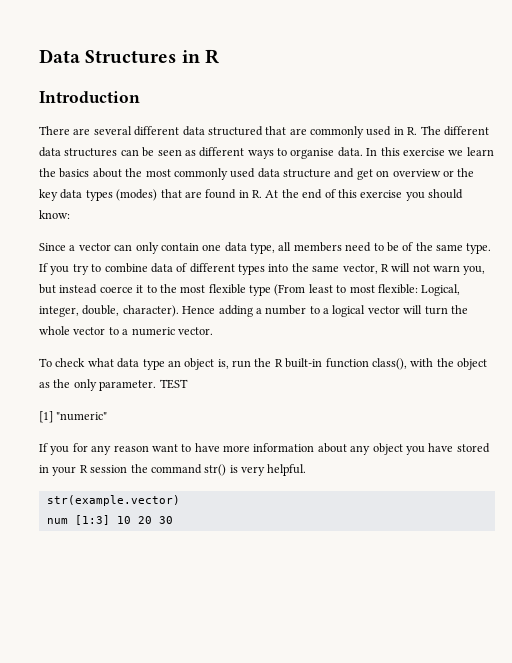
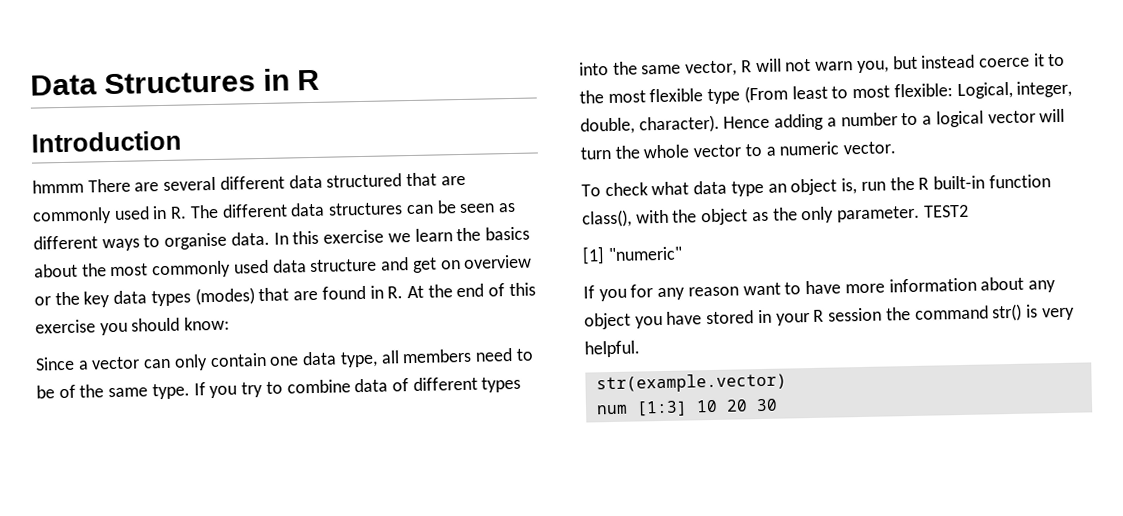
- There are several different data structured that are commonly used in R. The different data structures can be seen as different ways to organise data.
+ hmmm There are several different data structured that are commonly used in R. The different data structures can be seen as different ways to organise data.
- TEST
+ TEST2

